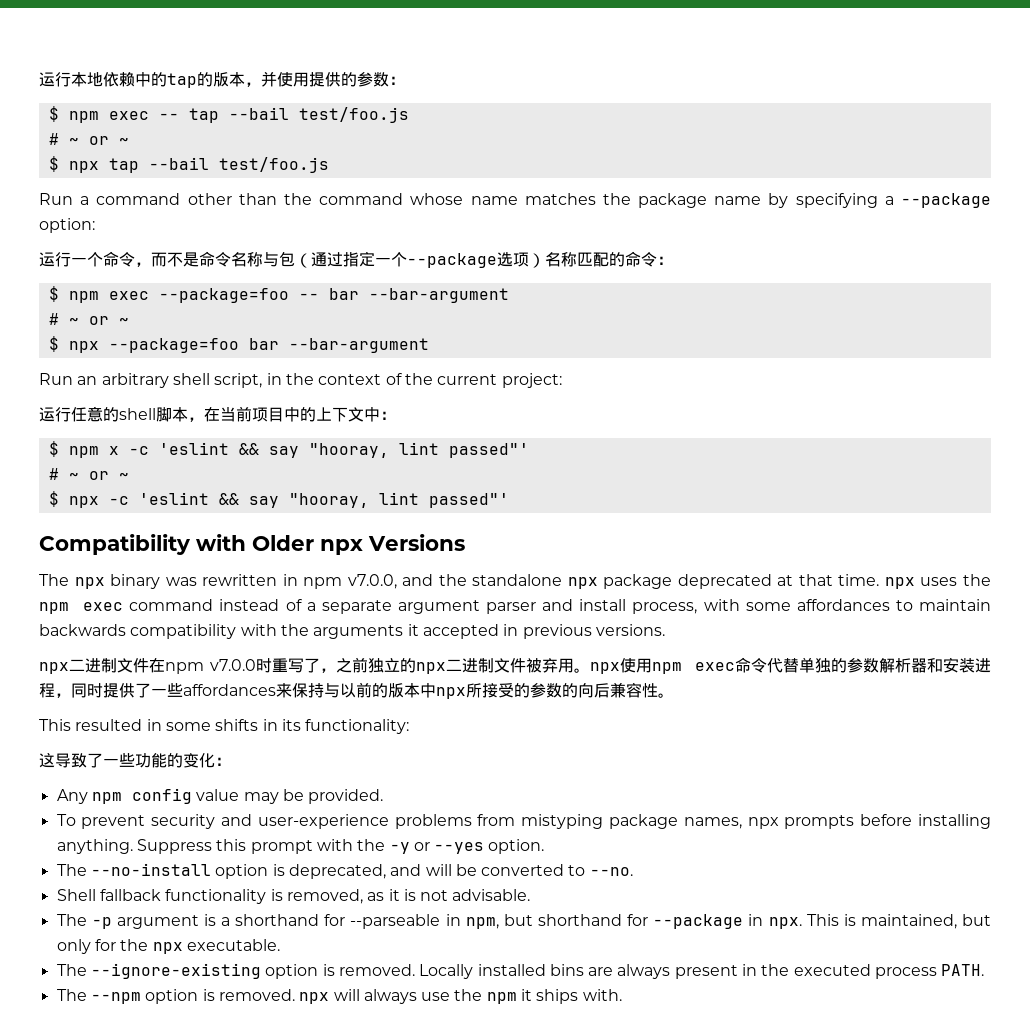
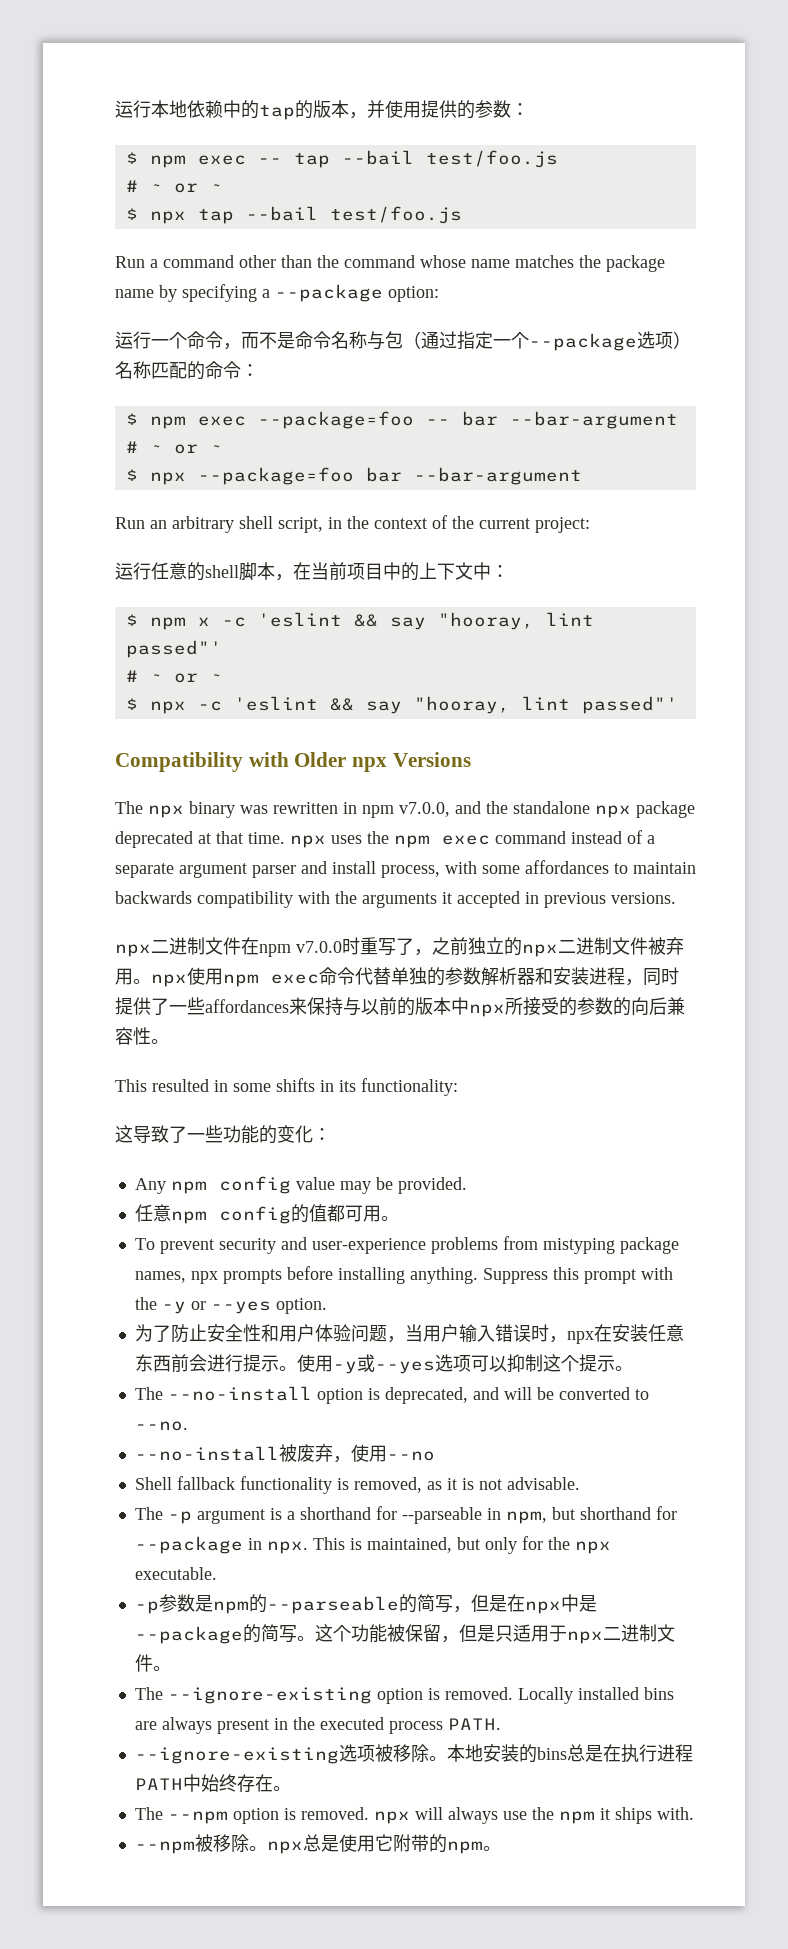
+ 任意npm config的值都可用。
+ 为了防止安全性和用户体验问题，当用户输入错误时，npx在安装任意东西前会进行提示。使用-y或--yes选项可以抑制这个提示。
+ --no-install被废弃，使用--no
+ -p参数是npm的--parseable的简写，但是在npx中是--package的简写。这个功能被保留，但是只适用于npx二进制文件。
+ --ignore-existing选项被移除。本地安装的bins总是在执行进程PATH中始终存在。
+ --npm被移除。npx总是使用它附带的npm。

